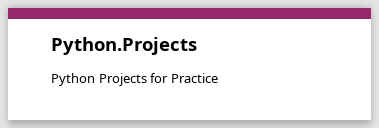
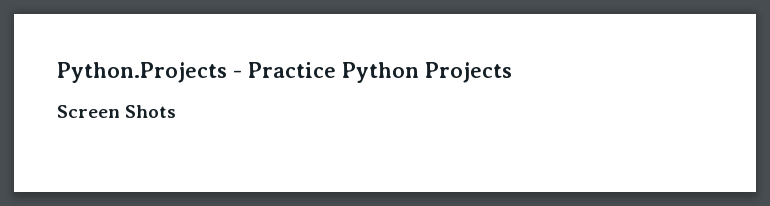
- Python.Projects
- Python Projects for Practice
+ Python.Projects - Practice Python Projects
+ Screen Shots

